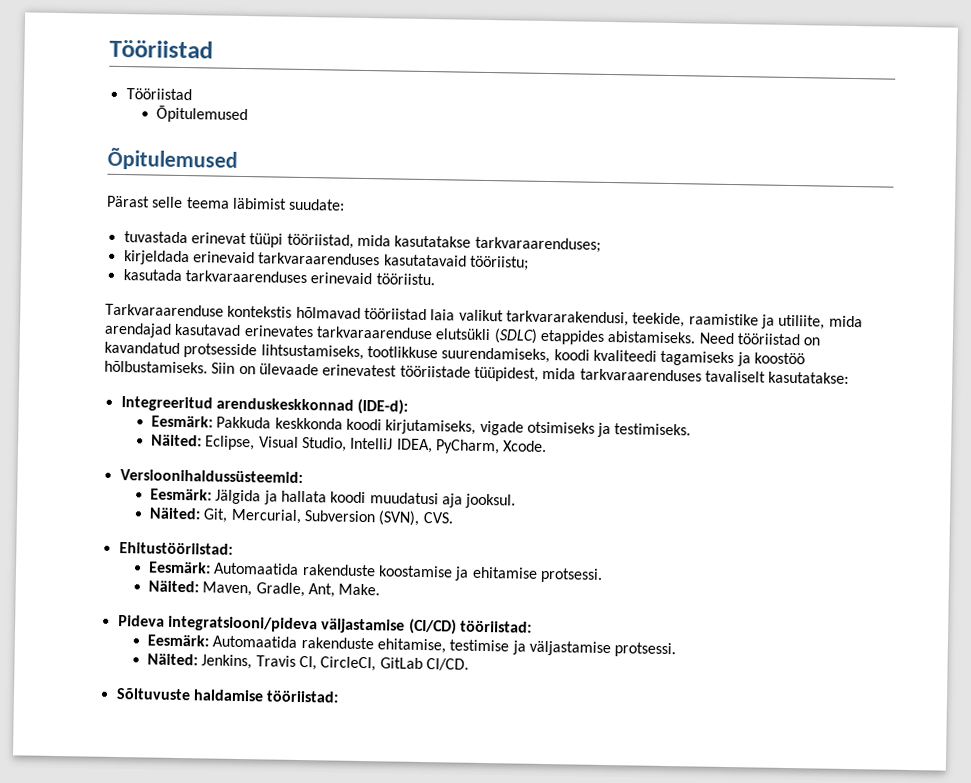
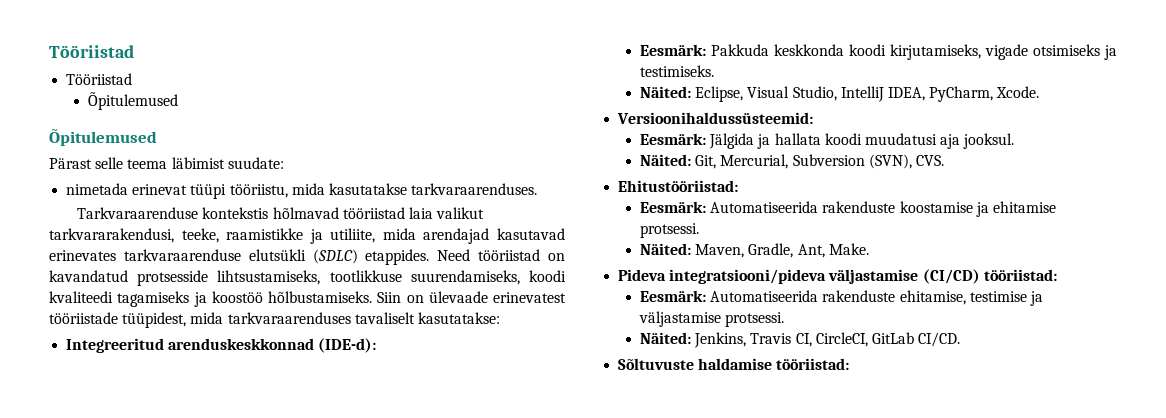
- tuvastada erinevat tüüpi tööriistad, mida kasutatakse tarkvaraarenduses;
- kirjeldada erinevaid tarkvaraarenduses kasutatavaid tööriistu;
- kasutada tarkvaraarenduses erinevaid tööriistu.
+ nimetada erinevat tüüpi tööriistu, mida kasutatakse tarkvaraarenduses.
- Tarkvaraarenduse kontekstis hõlmavad tööriistad laia valikut tarkvararakendusi, teekide, raamistike ja utiliite, mida arendajad kasutavad erinevates tarkvaraarenduse elutsükli (SDLC) etappides abistamiseks.
+ Tarkvaraarenduse kontekstis hõlmavad tööriistad laia valikut tarkvararakendusi, teeke, raamistikke ja utiliite, mida arendajad kasutavad erinevates tarkvaraarenduse elutsükli (SDLC) etappides.
- Eesmärk: Automaatida rakenduste koostamise ja ehitamise protsessi.
+ Eesmärk: Automatiseerida rakenduste koostamise ja ehitamise protsessi.
- Eesmärk: Automaatida rakenduste ehitamise, testimise ja väljastamise protsessi.
+ Eesmärk: Automatiseerida rakenduste ehitamise, testimise ja väljastamise protsessi.

